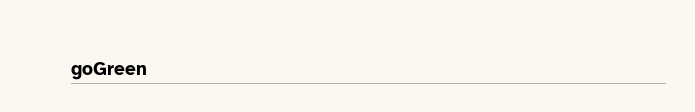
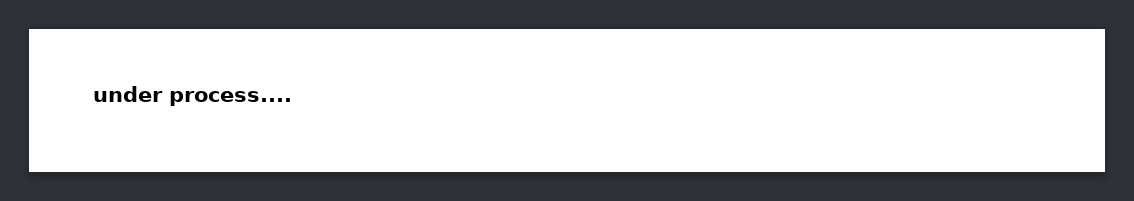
- goGreen
+ under process....

